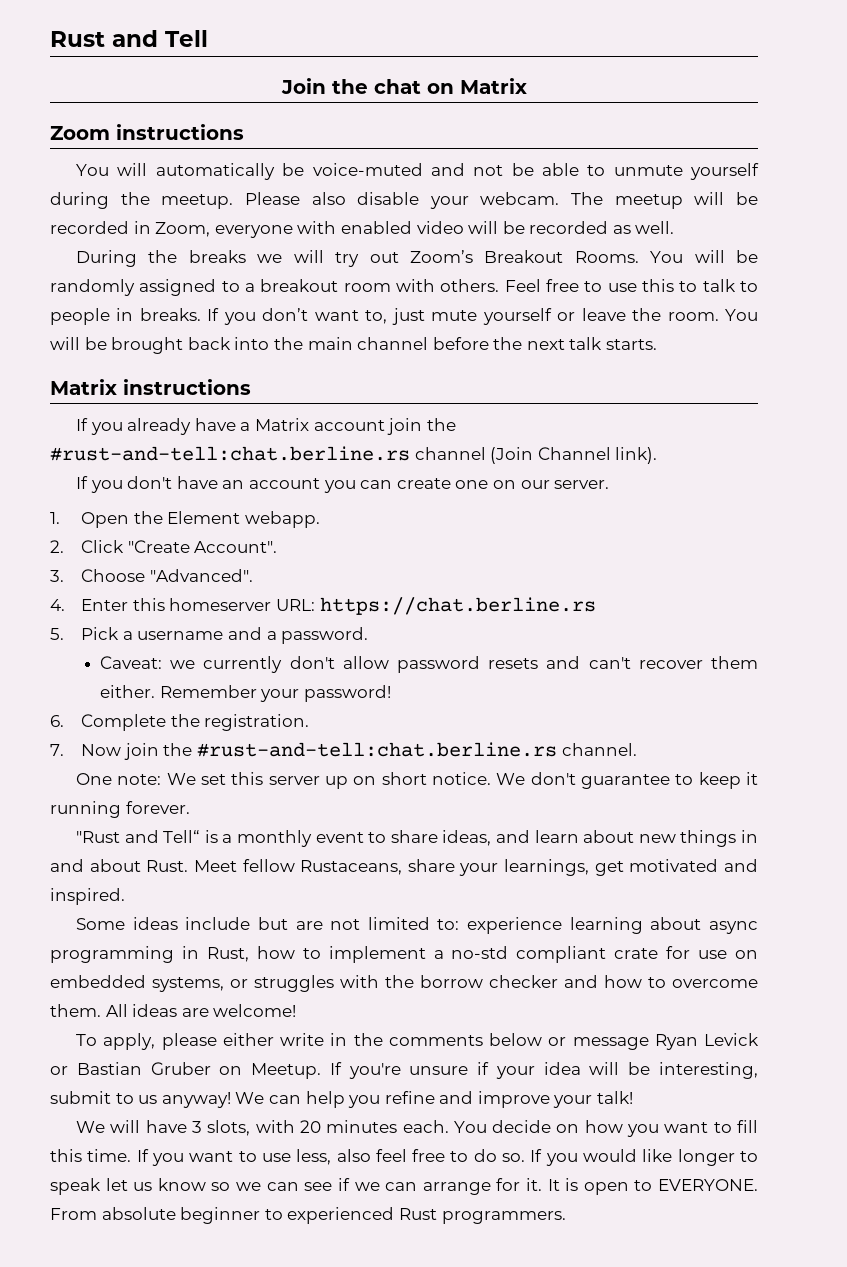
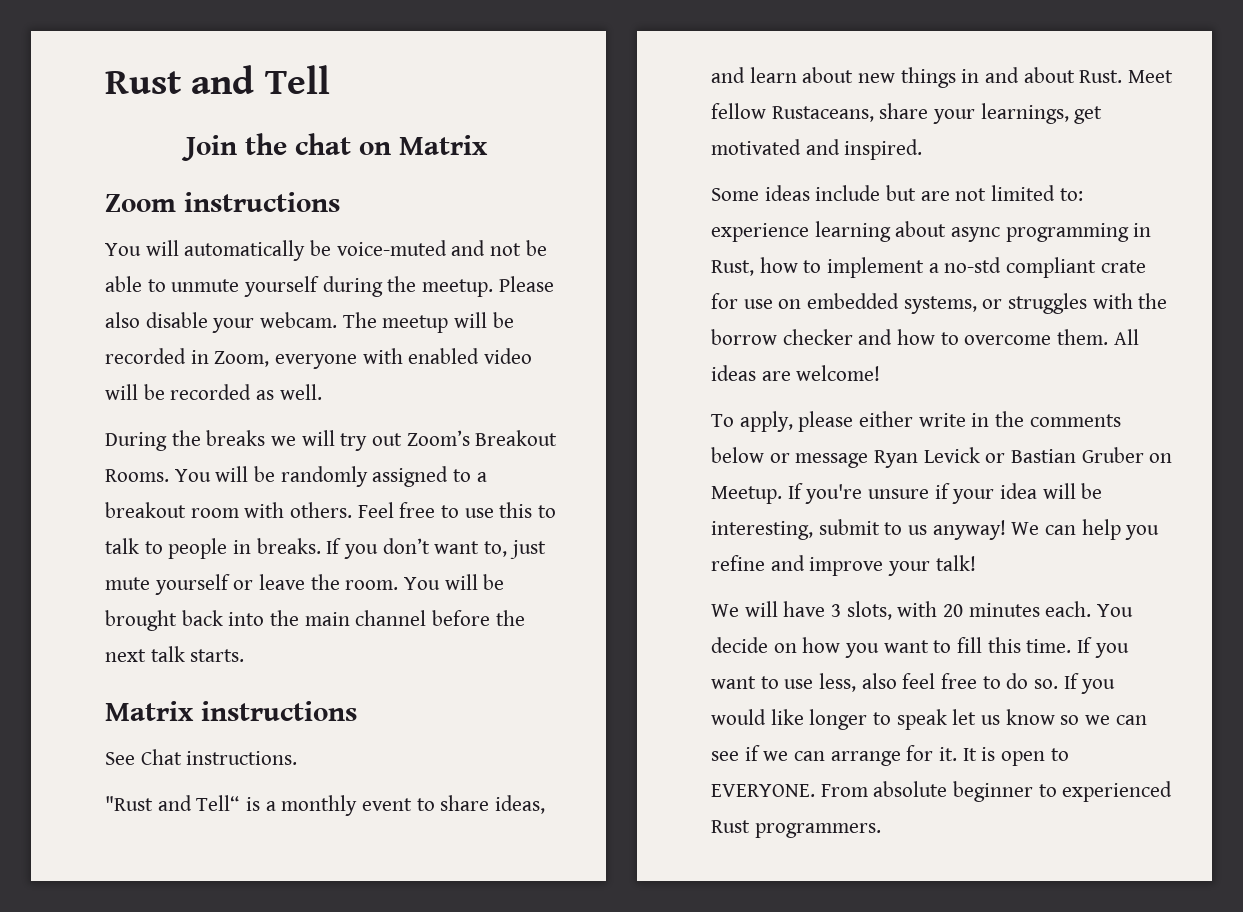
- If you already have a Matrix account join the #rust-and-tell:chat.berline.rs channel (Join Channel link).
- If you don't have an account you can create one on our server.
- 1. Open the Element webapp.
- 2. Click "Create Account".
- 3. Choose "Advanced".
- 4. Enter this homeserver URL: https://chat.berline.rs
- 5. Pick a username and a password.
- Caveat: we currently don't allow password resets and can't recover them either. Remember your password!
- 6. Complete the registration.
- 7. Now join the #rust-and-tell:chat.berline.rs channel.
- One note: We set this server up on short notice. We don't guarantee to keep it running forever.
+ See Chat instructions.

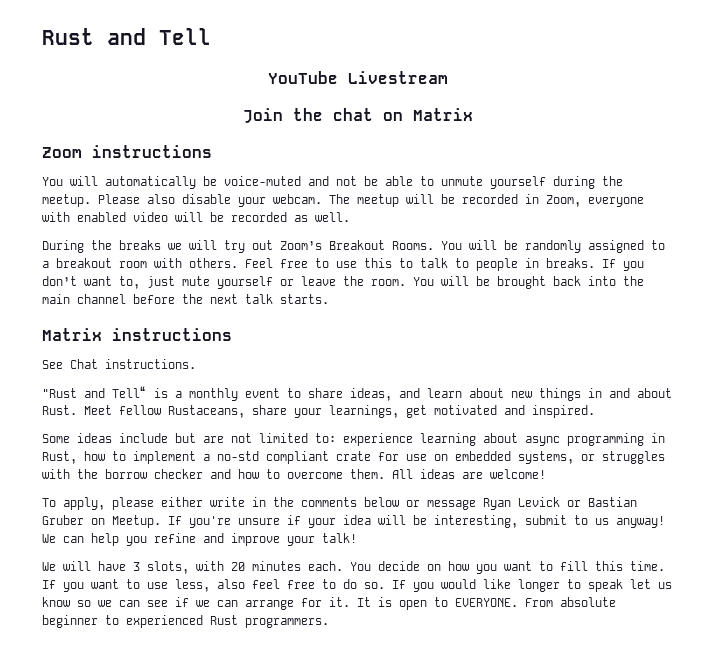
+ YouTube Livestream

